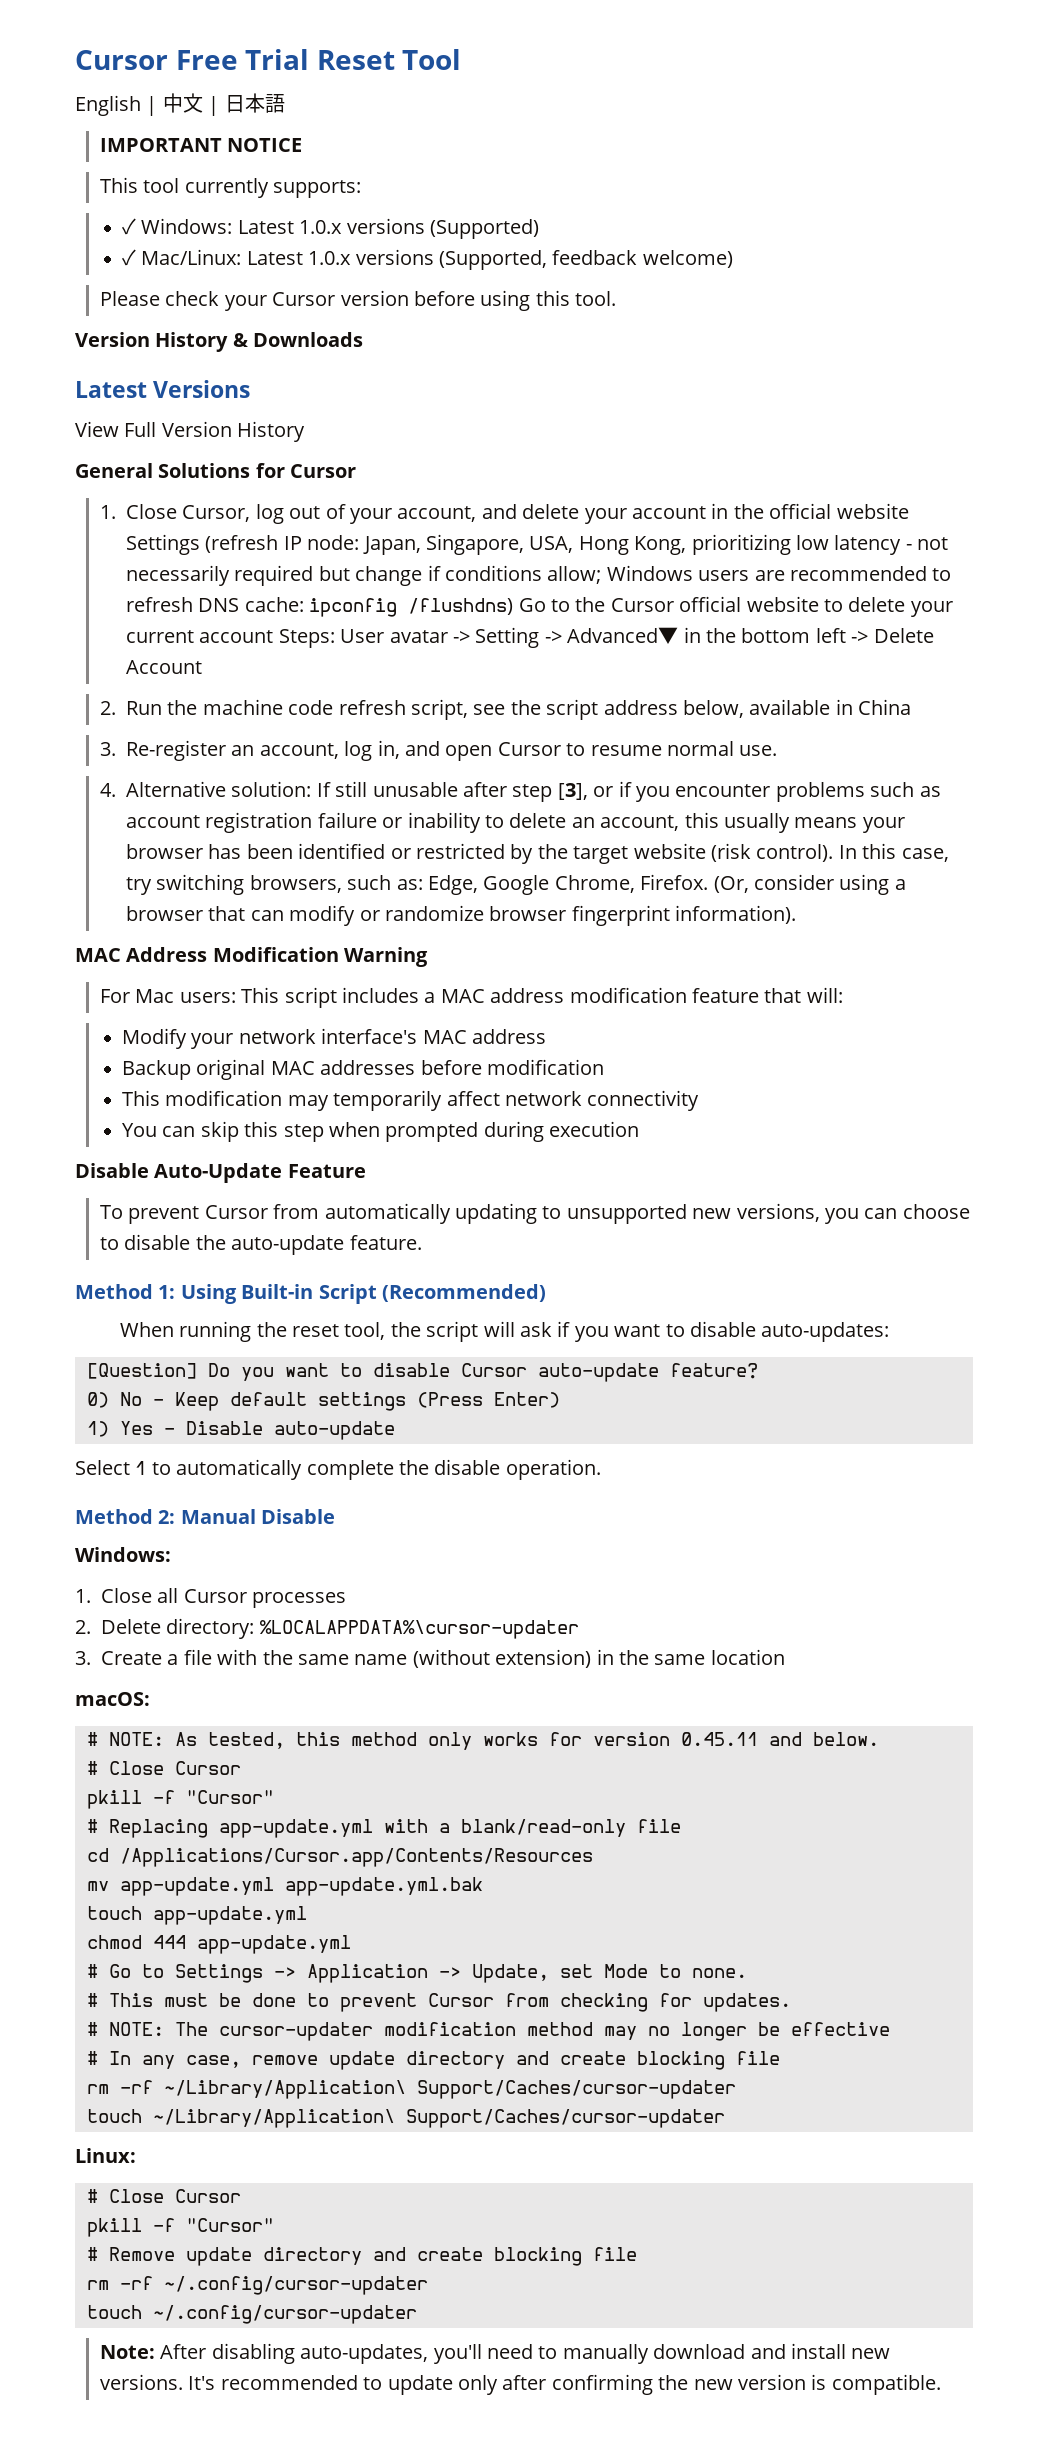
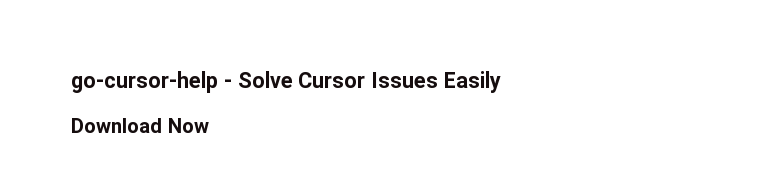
- Cursor Free Trial Reset Tool
- English | 中文 | 日本語
- IMPORTANT NOTICE
- This tool currently supports:
- ✓ Windows: Latest 1.0.x versions (Supported)
- ✓ Mac/Linux: Latest 1.0.x versions (Supported, feedback welcome)
- Please check your Cursor version before using this tool.
- Version History & Downloads
- Latest Versions
- View Full Version History
- General Solutions for Cursor
- 1. Close Cursor, log out of your account, and delete your account in the official website Settings (refresh IP node: Japan, Singapore, USA, Hong Kong, prioritizing low latency - not necessarily required but change if conditions allow; Windows users are recommended to refresh DNS cache: ipconfig /flushdns) Go to the Cursor official website to delete your current account Steps: User avatar -> Setting -> Advanced▼ in the bottom left -> Delete Account
- 2. Run the machine code refresh script, see the script address below, available in China
- 3. Re-register an account, log in, and open Cursor to resume normal use.
- 4. Alternative solution: If still unusable after step [3], or if you encounter problems such as account registration failure or inability to delete an account, this usually means your browser has been identified or restricted by the target website (risk control). In this case, try switching browsers, such as: Edge, Google Chrome, Firefox. (Or, consider using a browser that can modify or randomize browser fingerprint information).
- MAC Address Modification Warning
- For Mac users: This script includes a MAC address modification feature that will:
- Modify your network interface's MAC address
- Backup original MAC addresses before modification
- This modification may temporarily affect network connectivity
- You can skip this step when prompted during execution
- Disable Auto-Update Feature
- To prevent Cursor from automatically updating to unsupported new versions, you can choose to disable the auto-update feature.
- Method 1: Using Built-in Script (Recommended)
- When running the reset tool, the script will ask if you want to disable auto-updates:
- [Question] Do you want to disable Cursor auto-update feature?
- 0) No - Keep default settings (Press Enter)
- 1) Yes - Disable auto-update
- Select 1 to automatically complete the disable operation.
- Method 2: Manual Disable
- Windows:
- 1. Close all Cursor processes
- 2. Delete directory: %LOCALAPPDATA%\cursor-updater
- 3. Create a file with the same name (without extension) in the same location
- macOS:
- # NOTE: As tested, this method only works for version 0.45.11 and below.
- # Close Cursor
- pkill -f "Cursor"
- # Replacing app-update.yml with a blank/read-only file
- cd /Applications/Cursor.app/Contents/Resources
- mv app-update.yml app-update.yml.bak
- touch app-update.yml
- chmod 444 app-update.yml
- # Go to Settings -> Application -> Update, set Mode to none.
- # This must be done to prevent Cursor from checking for updates.
- # NOTE: The cursor-updater modification method may no longer be effective
- # In any case, remove update directory and create blocking file
- rm -rf ~/Library/Application\ Support/Caches/cursor-updater
- touch ~/Library/Application\ Support/Caches/cursor-updater
- Linux:
- # Close Cursor
- pkill -f "Cursor"
- # Remove update directory and create blocking file
- rm -rf ~/.config/cursor-updater
- touch ~/.config/cursor-updater
- Note: After disabling auto-updates, you'll need to manually download and install new versions. It's recommended to update only after confirming the new version is compatible.
+ go-cursor-help - Solve Cursor Issues Easily
+ Download Now

